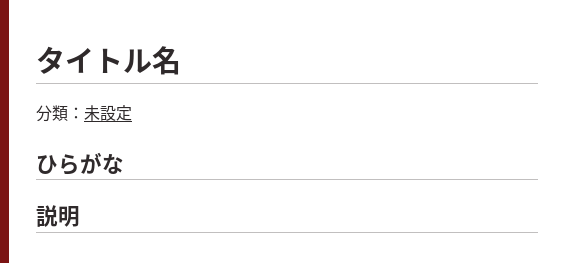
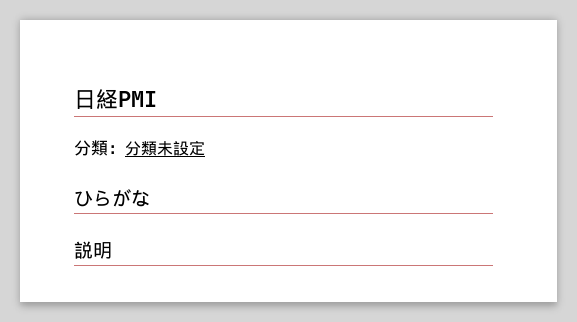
- タイトル名
+ 日経PMI
- 分類：未設定
+ 分類：分類未設定

